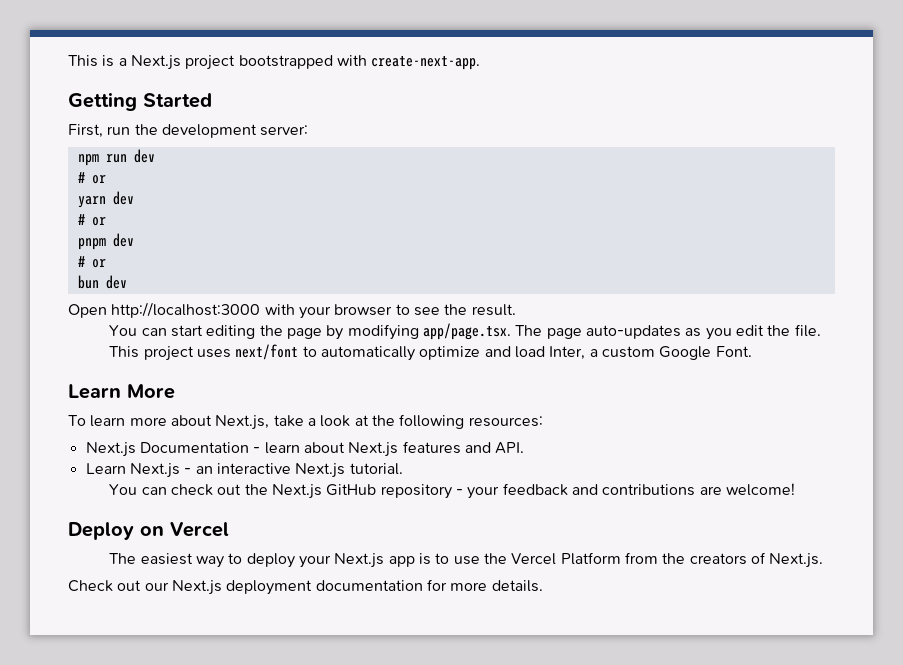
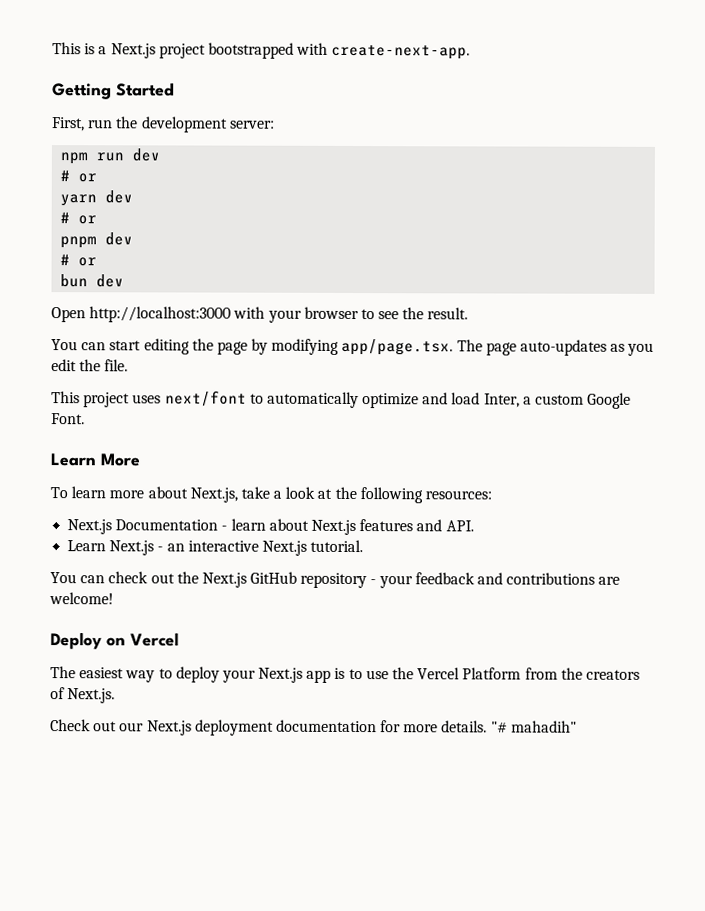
+ "# mahadih"

